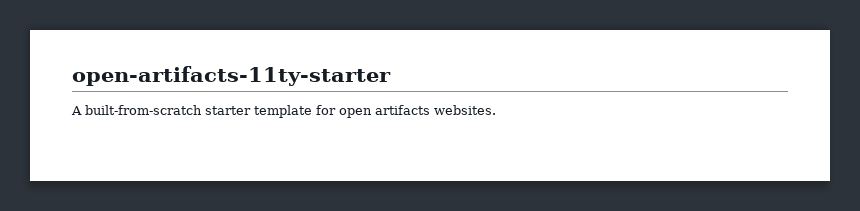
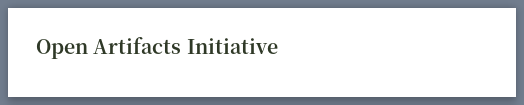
- open-artifacts-11ty-starter
- A built-from-scratch starter template for open artifacts websites.
+ Open Artifacts Initiative

